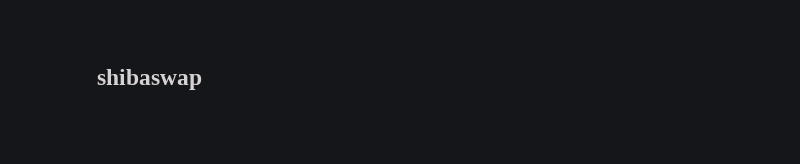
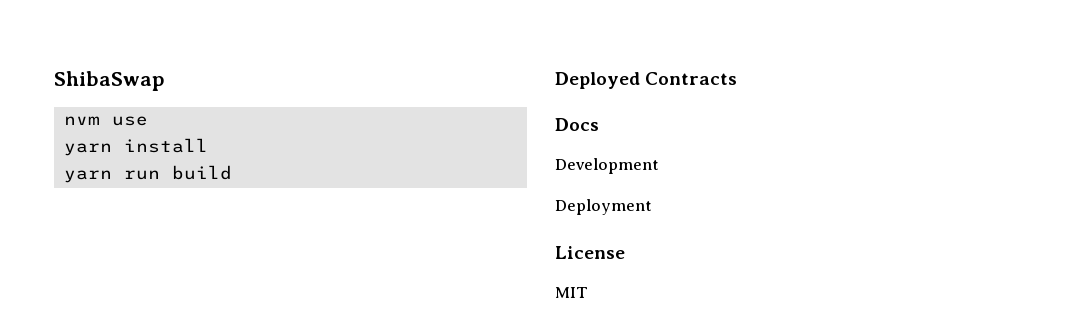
- shibaswap
+ ShibaSwap
+ nvm use
+ yarn install
+ yarn run build
+ Deployed Contracts
+ Docs
+ Development
+ Deployment
+ License
+ MIT

